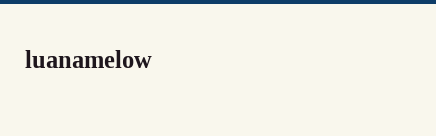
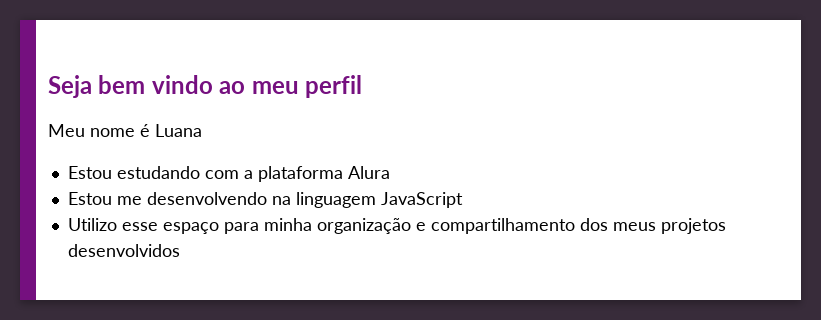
- luanamelow
+ Seja bem vindo ao meu perfil
+ Meu nome é Luana
+ Estou estudando com a plataforma Alura
+ Estou me desenvolvendo na linguagem JavaScript
+ Utilizo esse espaço para minha organização e compartilhamento dos meus projetos desenvolvidos

